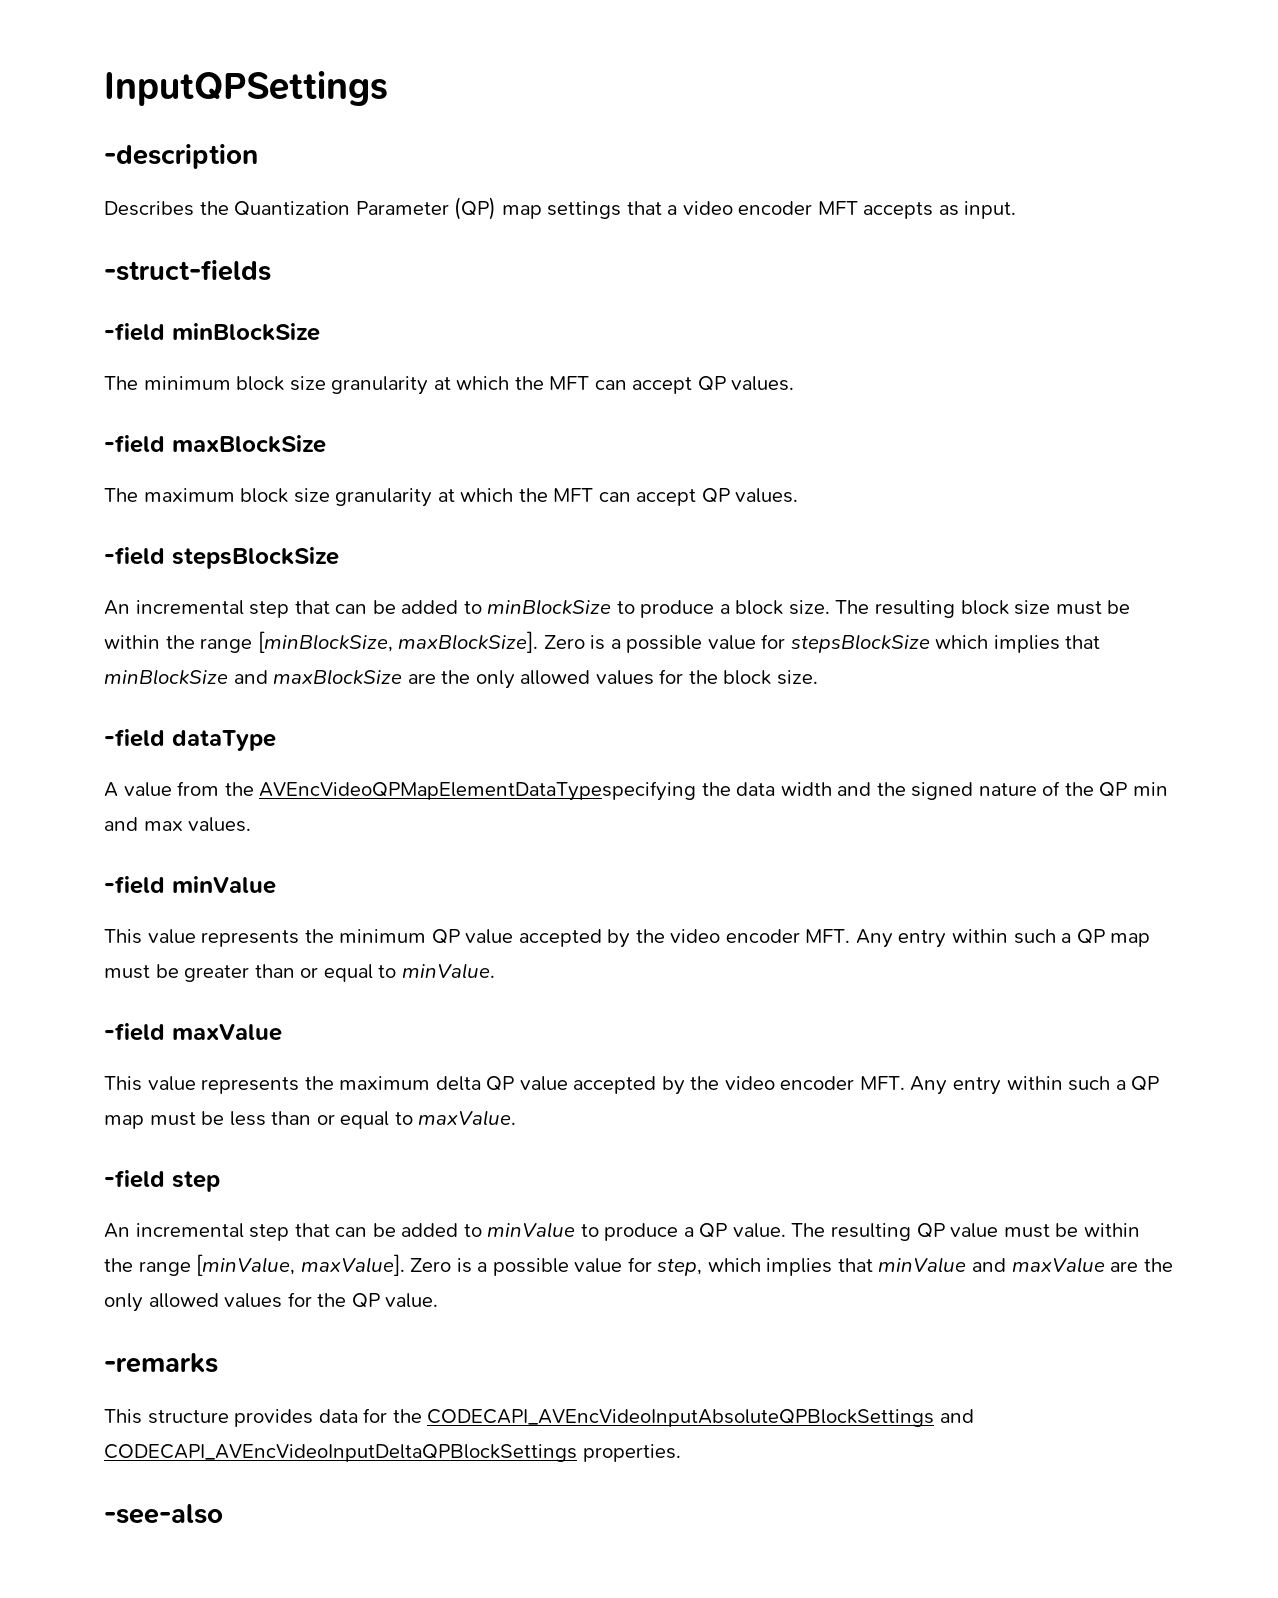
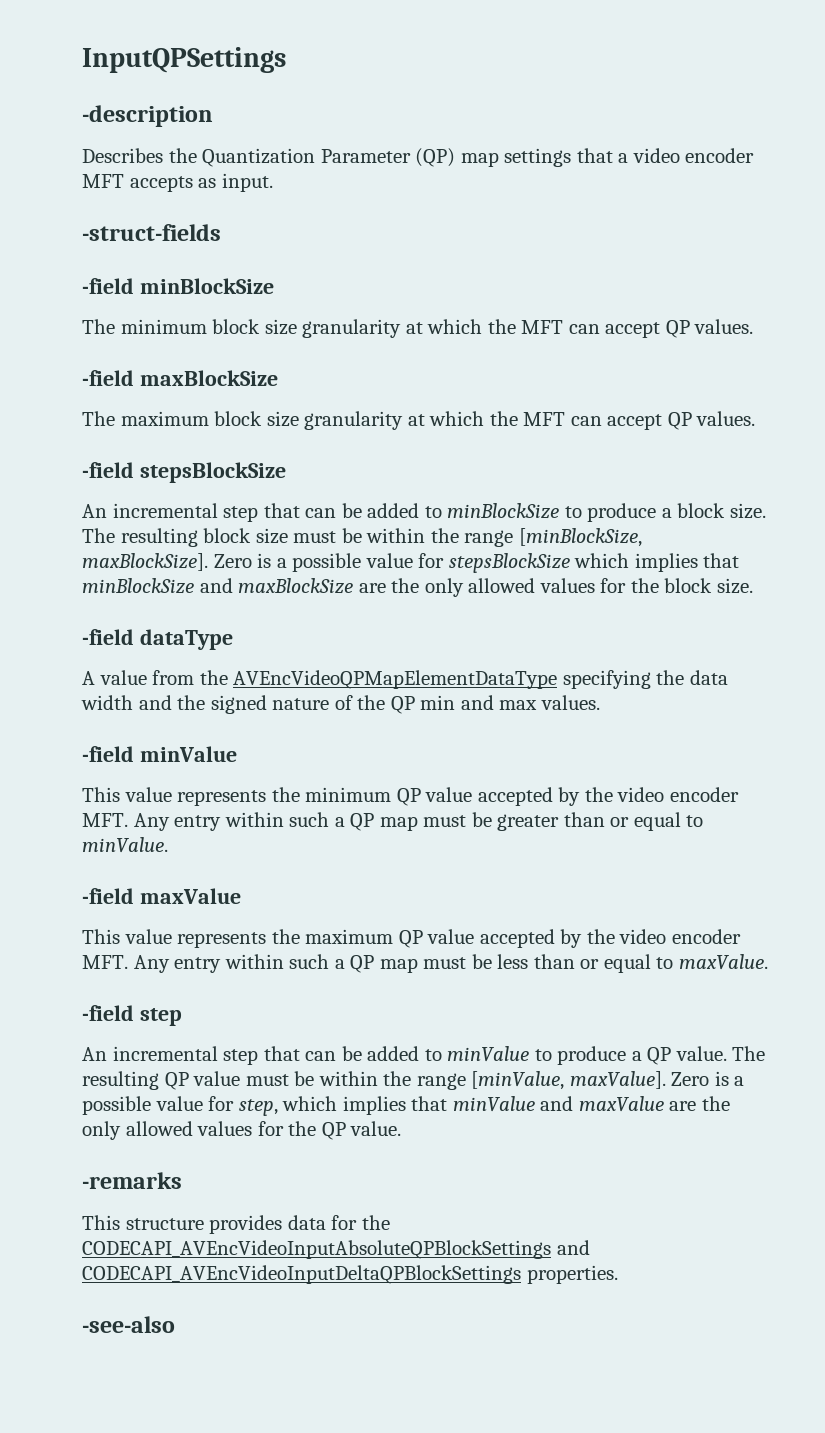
- A value from the AVEncVideoQPMapElementDataTypespecifying the data width and the signed nature of the QP min and max values.
+ A value from the AVEncVideoQPMapElementDataType specifying the data width and the signed nature of the QP min and max values.
- This value represents the maximum delta QP value accepted by the video encoder MFT. Any entry within such a QP map must be less than or equal to maxValue.
+ This value represents the maximum QP value accepted by the video encoder MFT. Any entry within such a QP map must be less than or equal to maxValue.

